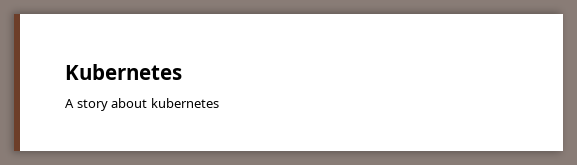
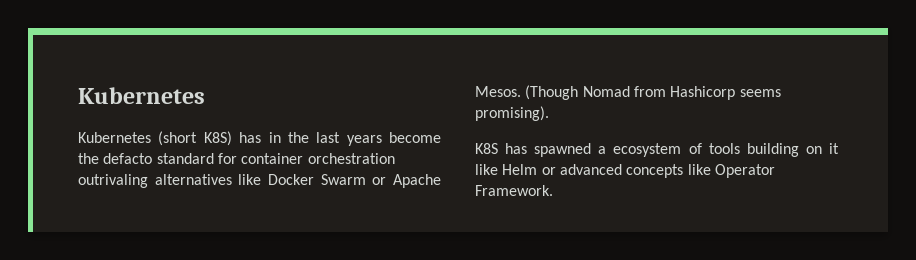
- A story about kubernetes
+ Kubernetes (short K8S) has in the last years become the defacto standard for container orchestration outrivaling alternatives like Docker Swarm or Apache Mesos. (Though Nomad from Hashicorp seems promising).
+ K8S has spawned a ecosystem of tools building on it like Helm or advanced concepts like Operator Framework.

